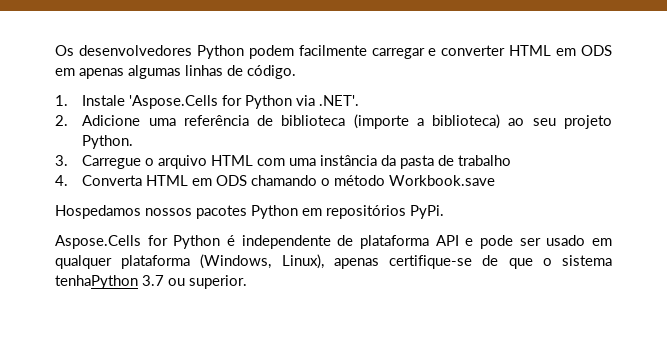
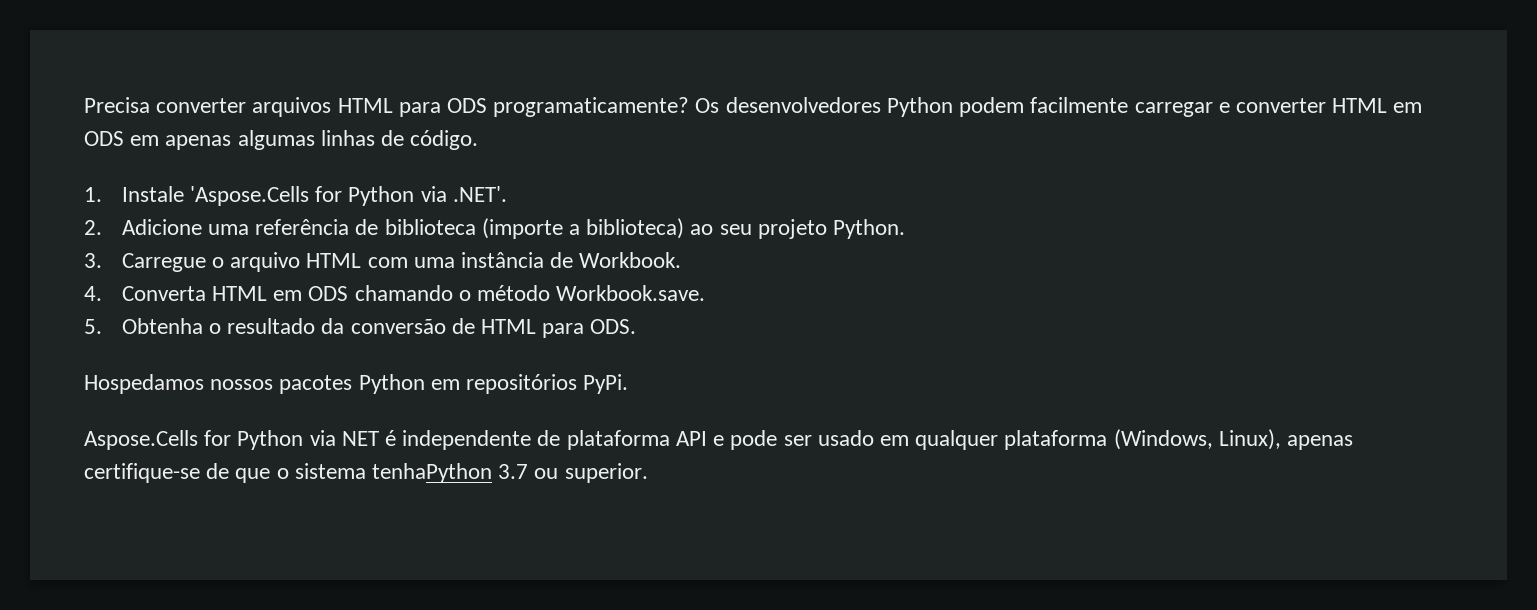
+ Precisa converter arquivos HTML para ODS programaticamente?
- 3. Carregue o arquivo HTML com uma instância da pasta de trabalho
+ 3. Carregue o arquivo HTML com uma instância de Workbook.
- 4. Converta HTML em ODS chamando o método Workbook.save
+ 4. Converta HTML em ODS chamando o método Workbook.save.
+ 5. Obtenha o resultado da conversão de HTML para ODS.
- Aspose.Cells for Python é independente de plataforma API e pode ser usado em qualquer plataforma (Windows, Linux), apenas certifique-se de que o sistema tenhaPython 3.7 ou superior.
+ Aspose.Cells for Python via NET é independente de plataforma API e pode ser usado em qualquer plataforma (Windows, Linux), apenas certifique-se de que o sistema tenhaPython 3.7 ou superior.

